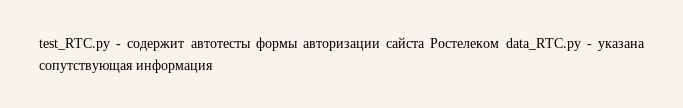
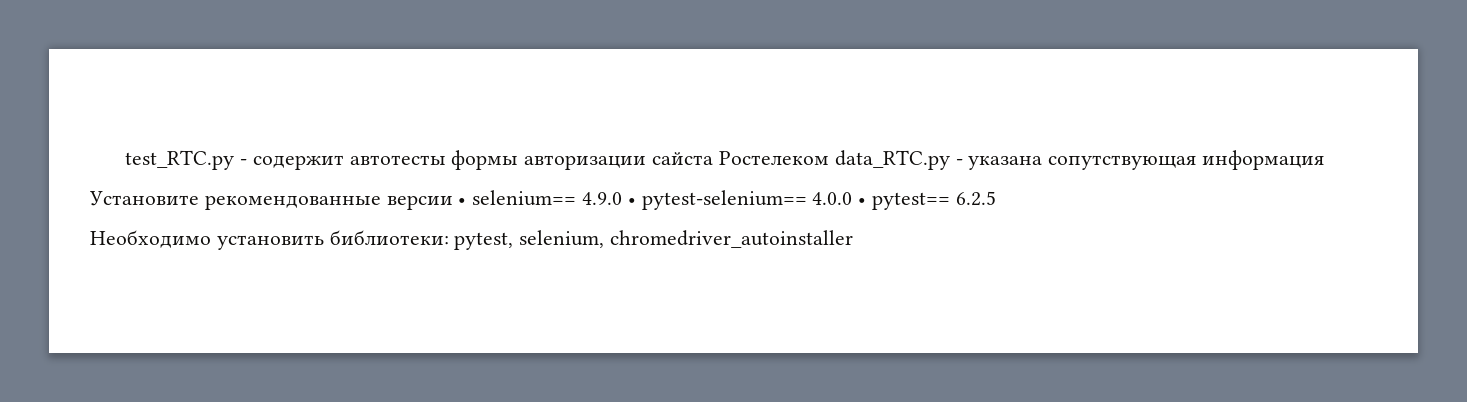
+ Установите рекомендованные версии • selenium== 4.9.0 • pytest-selenium== 4.0.0 • pytest== 6.2.5
+ Необходимо установить библиотеки: pytest, selenium, chromedriver_autoinstaller

